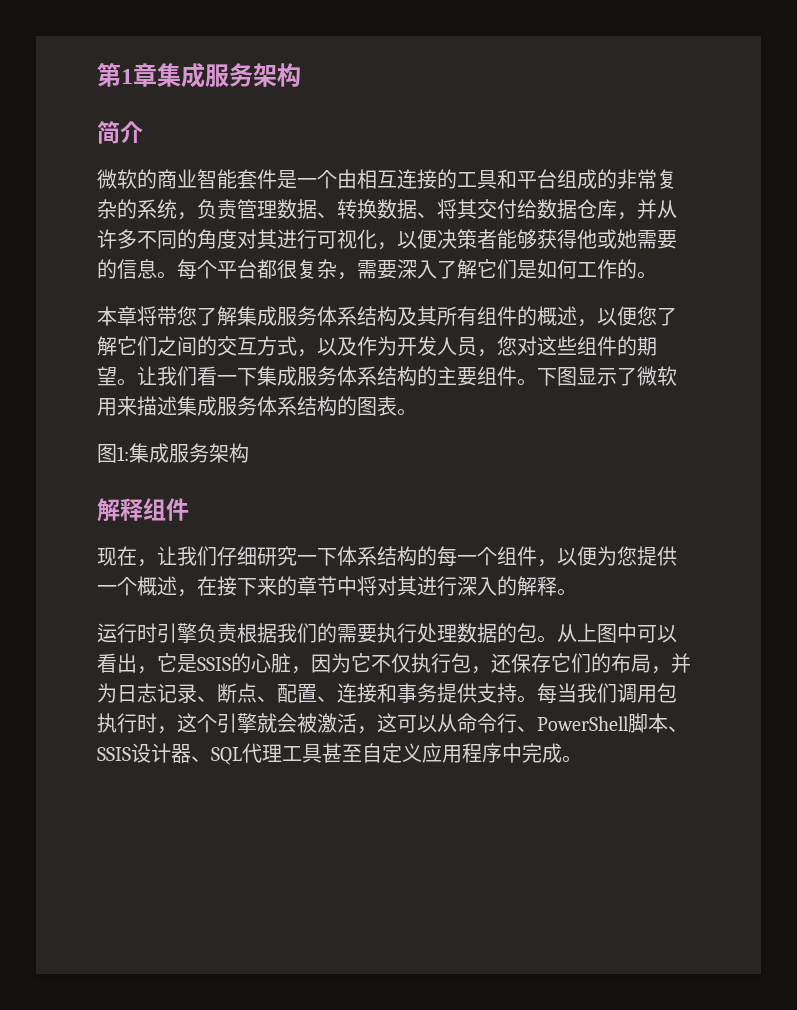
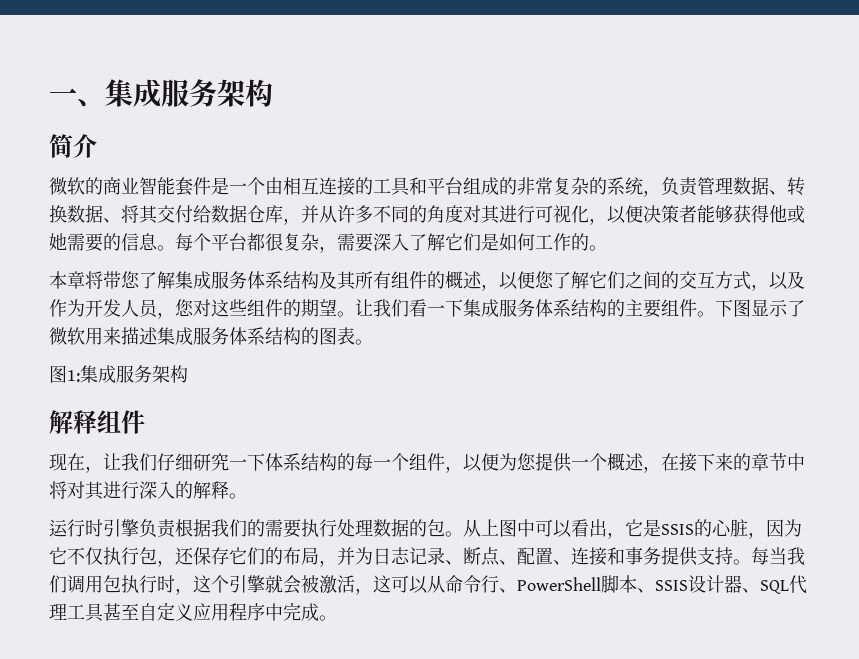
- 第1章集成服务架构
+ 一、集成服务架构

